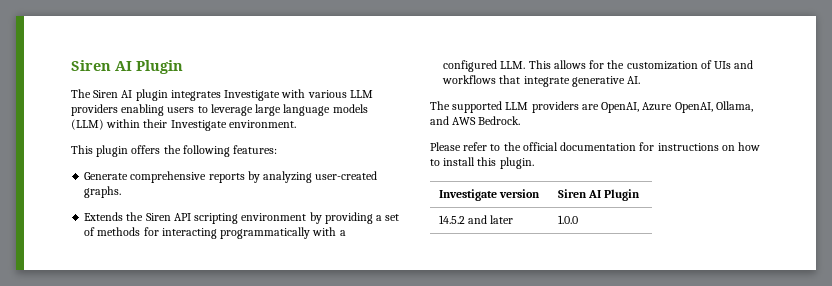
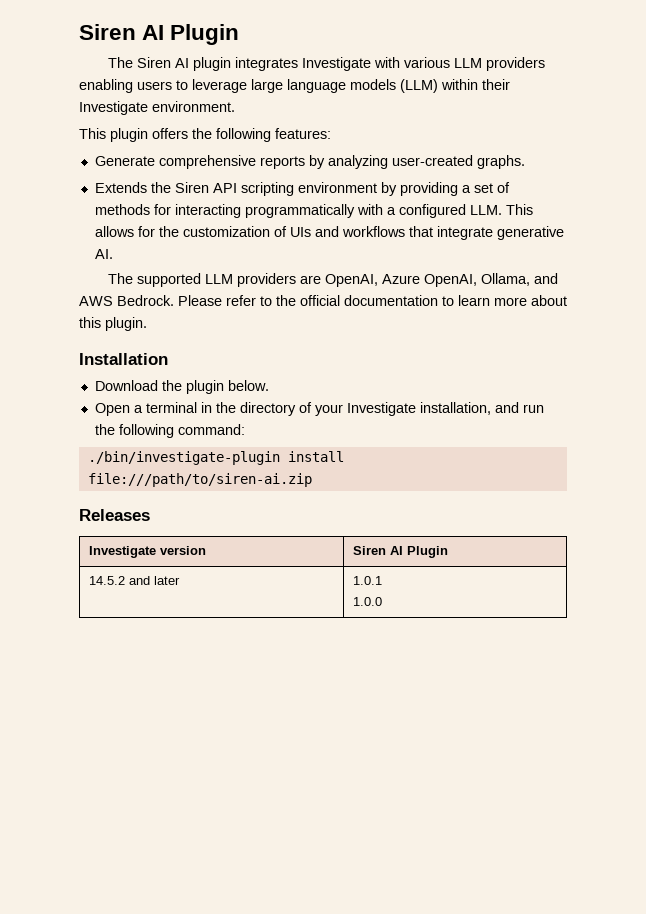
- The supported LLM providers are OpenAI, Azure OpenAI, Ollama, and AWS Bedrock.
- Please refer to the official documentation for instructions on how to install this plugin.
+ The supported LLM providers are OpenAI, Azure OpenAI, Ollama, and AWS Bedrock. Please refer to the official documentation to learn more about this plugin.
+ Installation
+ Download the plugin below.
+ Open a terminal in the directory of your Investigate installation, and run the following command:
+ ./bin/investigate-plugin install file:///path/to/siren-ai.zip
+ Releases
- 14.5.2 and later | 1.0.0
+ 14.5.2 and later | 1.0.1
+ 1.0.0

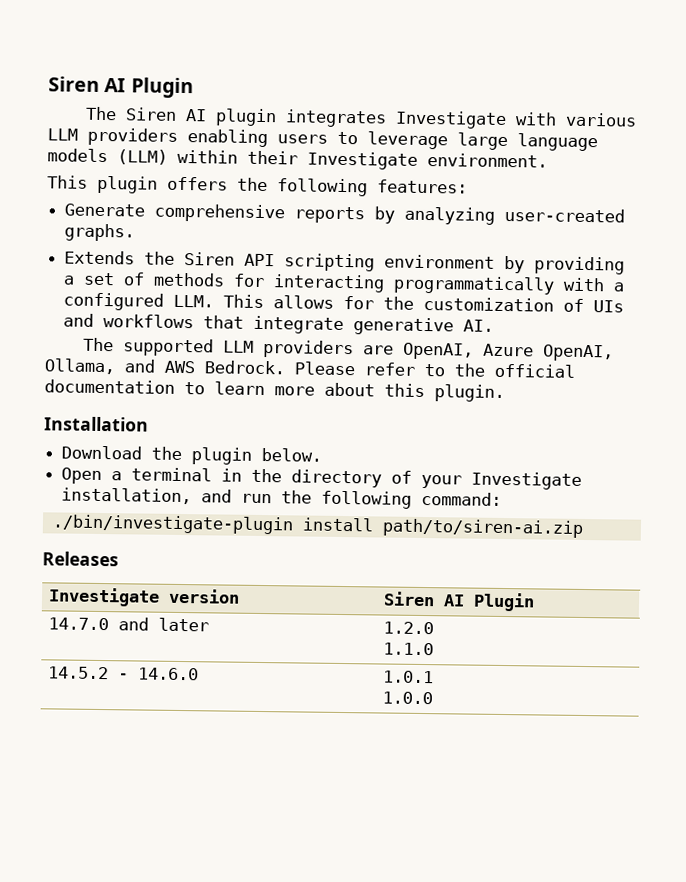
- ./bin/investigate-plugin install file:///path/to/siren-ai.zip
+ ./bin/investigate-plugin install path/to/siren-ai.zip
- 14.5.2 and later | 1.0.1
+ 14.7.0 and later | 1.2.0
+ 1.1.0
+ 14.5.2 - 14.6.0 | 1.0.1

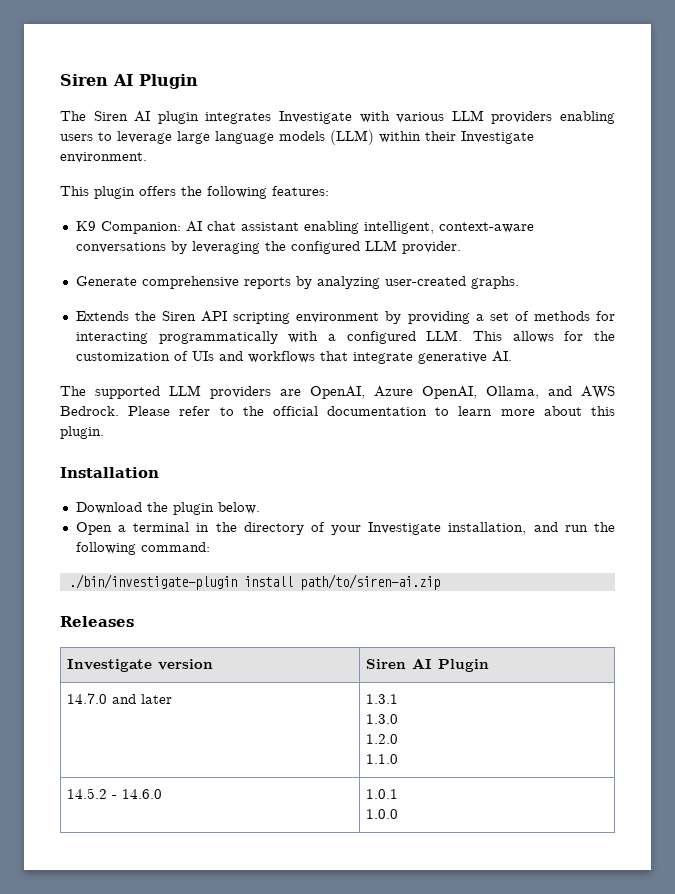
+ K9 Companion: AI chat assistant enabling intelligent, context-aware conversations by leveraging the configured LLM provider.
- 14.7.0 and later | 1.2.0
+ 14.7.0 and later | 1.3.1
+ 1.3.0
+ 1.2.0

